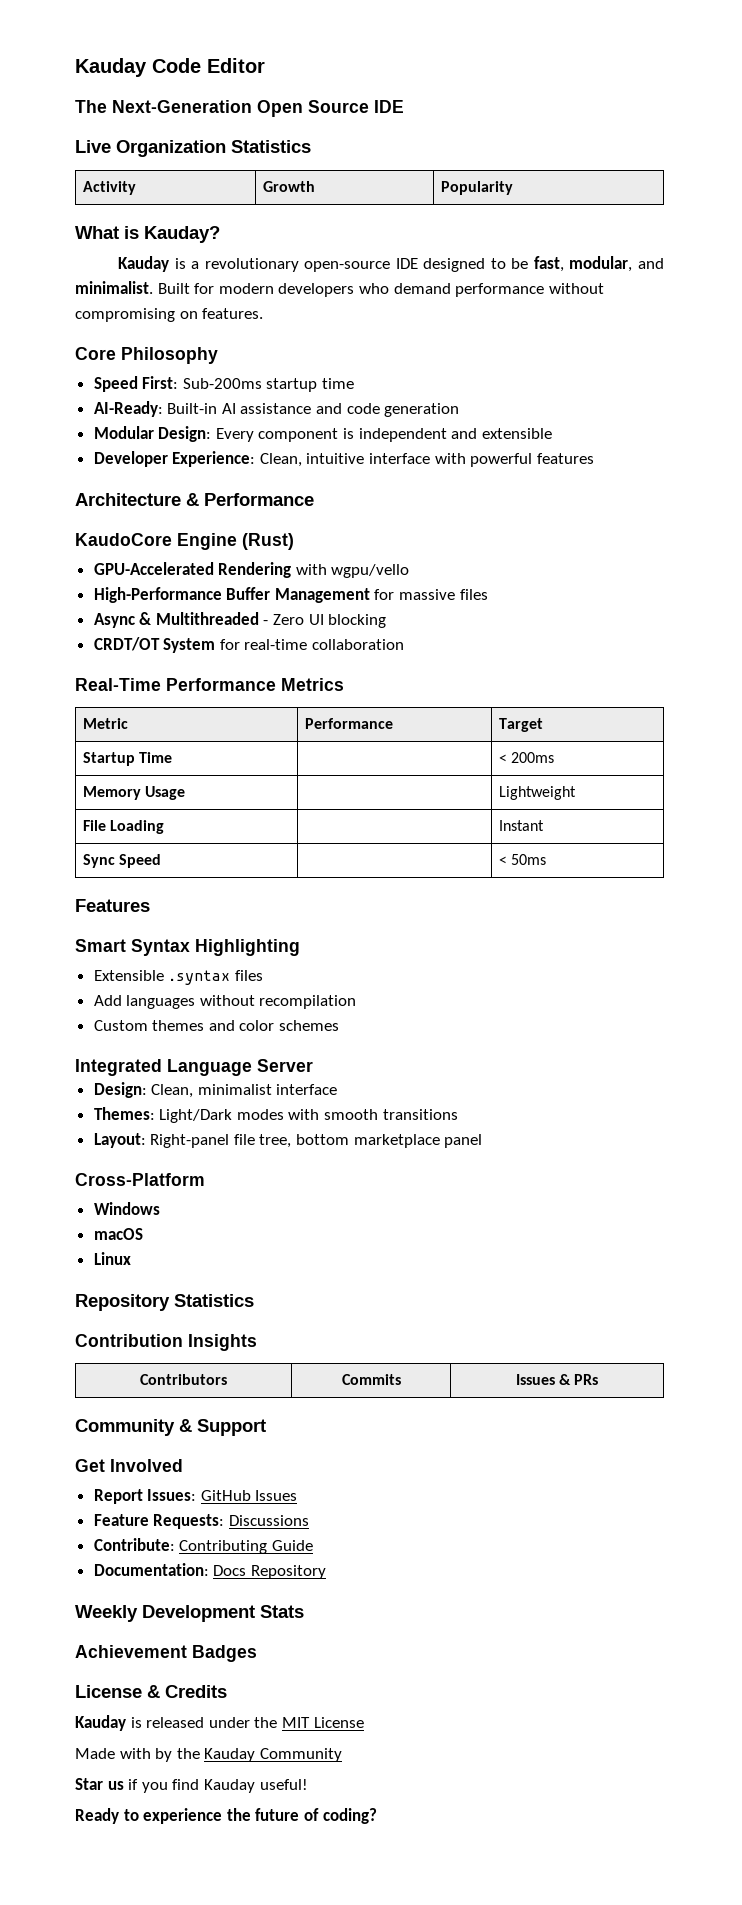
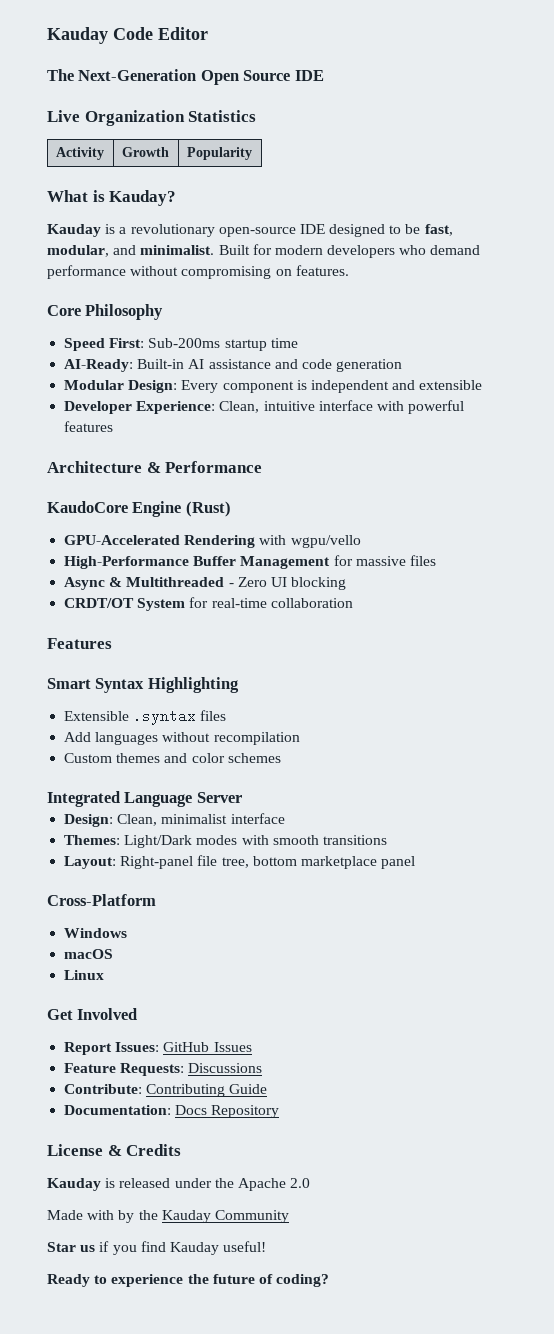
- Real-Time Performance Metrics
- Metric | Performance | Target
- Startup Time | | < 200ms
- Memory Usage | | Lightweight
- File Loading | | Instant
- Sync Speed | | < 50ms
- Repository Statistics
- Contribution Insights
- Contributors | Commits | Issues & PRs
- Community & Support
- Weekly Development Stats
- Achievement Badges
- Kauday is released under the MIT License
+ Kauday is released under the Apache 2.0

